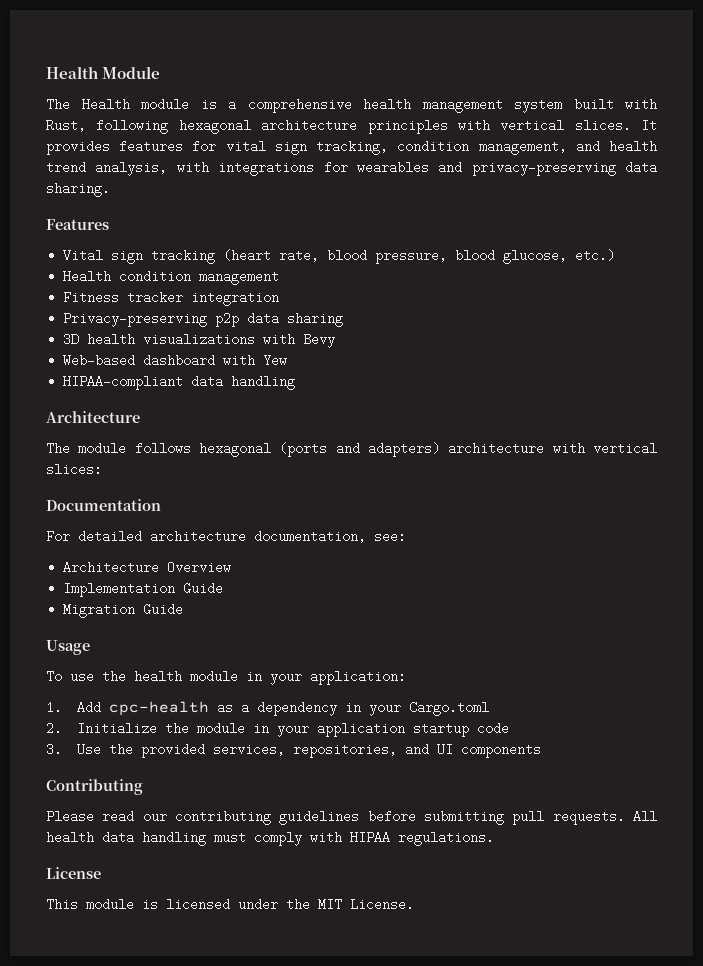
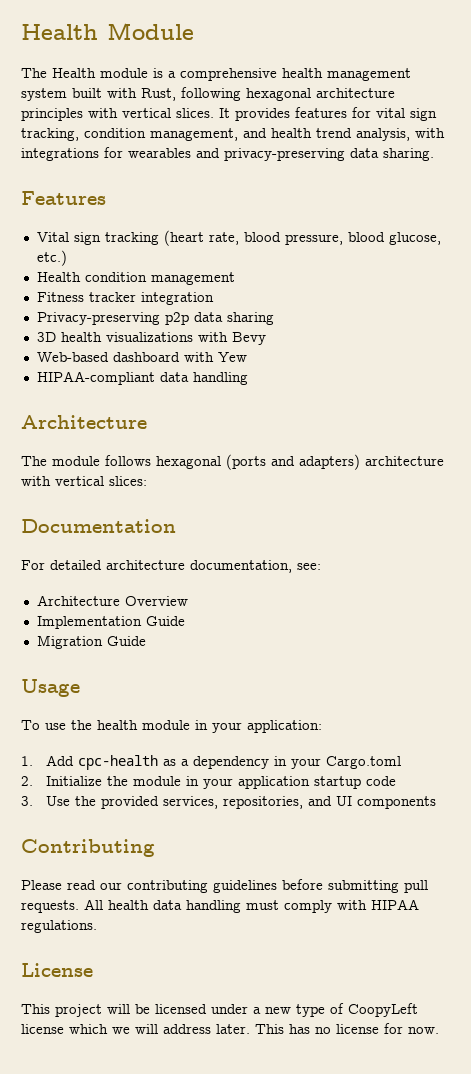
- This module is licensed under the MIT License.
+ This project will be licensed under a new type of CoopyLeft license which we will address later. This has no license for now.

